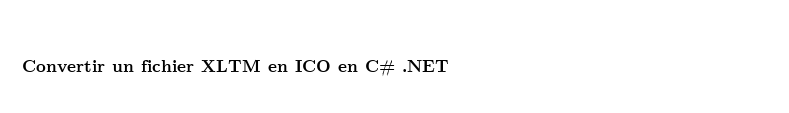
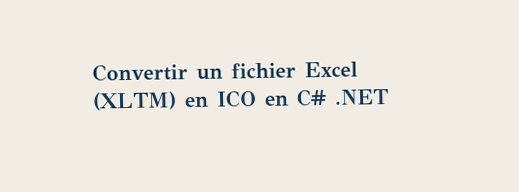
- Convertir un fichier XLTM en ICO en C# .NET
+ Convertir un fichier Excel (XLTM) en ICO en C# .NET

